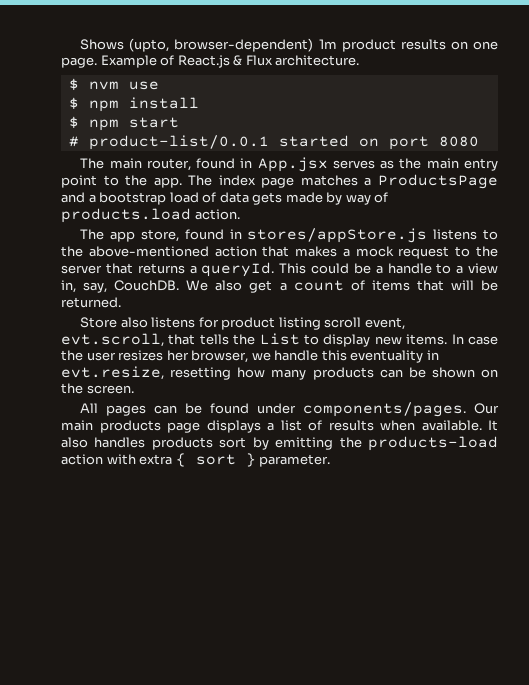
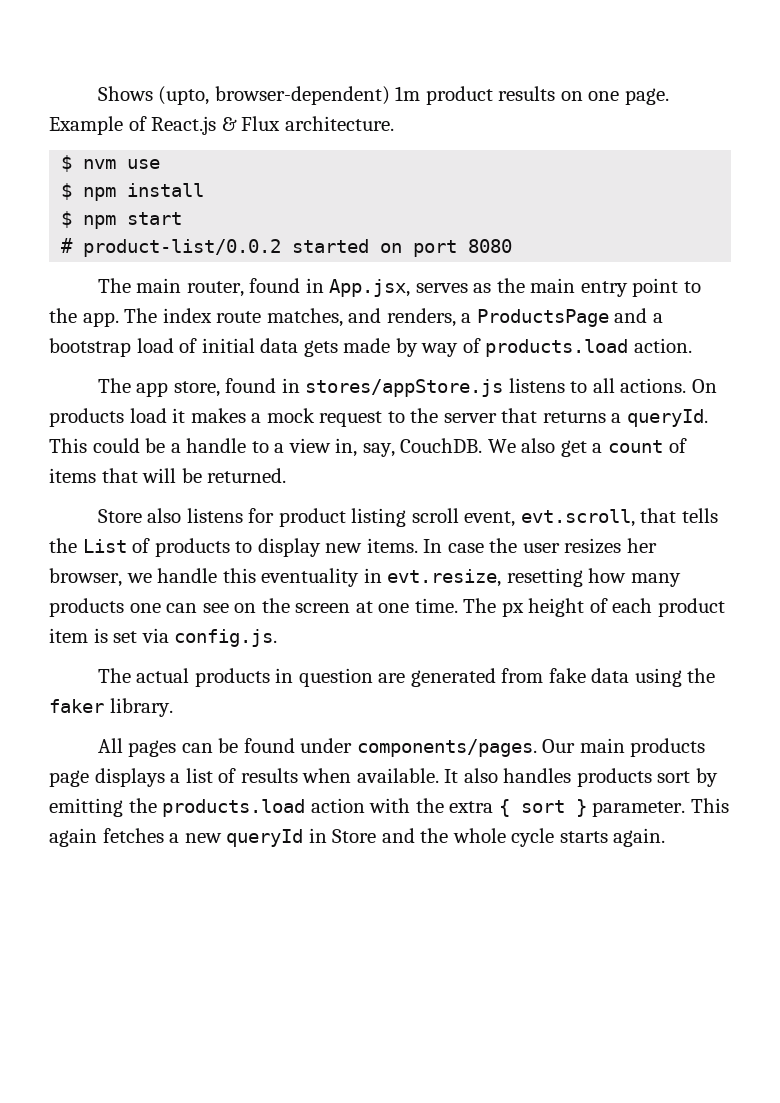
- # product-list/0.0.1 started on port 8080
+ # product-list/0.0.2 started on port 8080
- The main router, found in App.jsx serves as the main entry point to the app.
+ The main router, found in App.jsx, serves as the main entry point to the app.
- The index page matches a ProductsPage and a bootstrap load of data gets made by way of products.load action.
+ The index route matches, and renders, a ProductsPage and a bootstrap load of initial data gets made by way of products.load action.
- The app store, found in stores/appStore.js listens to the above-mentioned action that makes a mock request to the server that returns a queryId.
+ The app store, found in stores/appStore.js listens to all actions. On products load it makes a mock request to the server that returns a queryId.
- Store also listens for product listing scroll event, evt.scroll, that tells the List to display new items.
+ Store also listens for product listing scroll event, evt.scroll, that tells the List of products to display new items.
- In case the user resizes her browser, we handle this eventuality in evt.resize, resetting how many products can be shown on the screen.
+ In case the user resizes her browser, we handle this eventuality in evt.resize, resetting how many products one can see on the screen at one time. The px height of each product item is set via config.js.
+ The actual products in question are generated from fake data using the faker library.
- It also handles products sort by emitting the products-load action with extra { sort } parameter.
+ It also handles products sort by emitting the products.load action with the extra { sort } parameter.
+ This again fetches a new queryId in Store and the whole cycle starts again.

